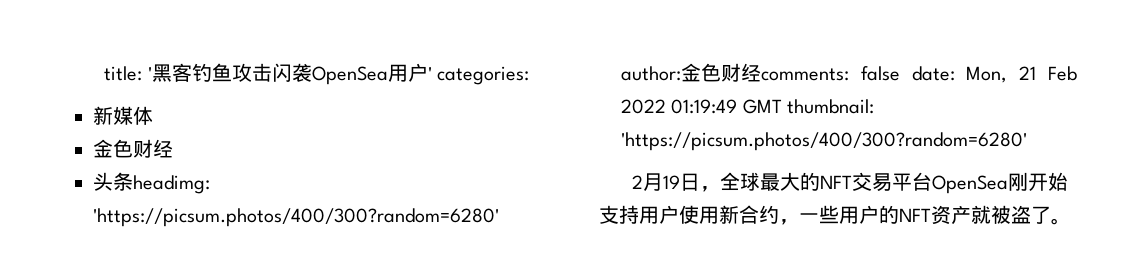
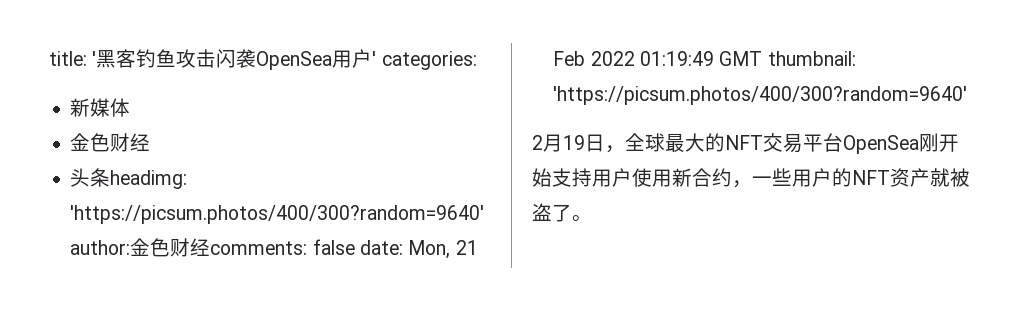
- 头条headimg: 'https://picsum.photos/400/300?random=6280' author:金色财经comments: false date: Mon, 21 Feb 2022 01:19:49 GMT thumbnail: 'https://picsum.photos/400/300?random=6280'
+ 头条headimg: 'https://picsum.photos/400/300?random=9640' author:金色财经comments: false date: Mon, 21 Feb 2022 01:19:49 GMT thumbnail: 'https://picsum.photos/400/300?random=9640'

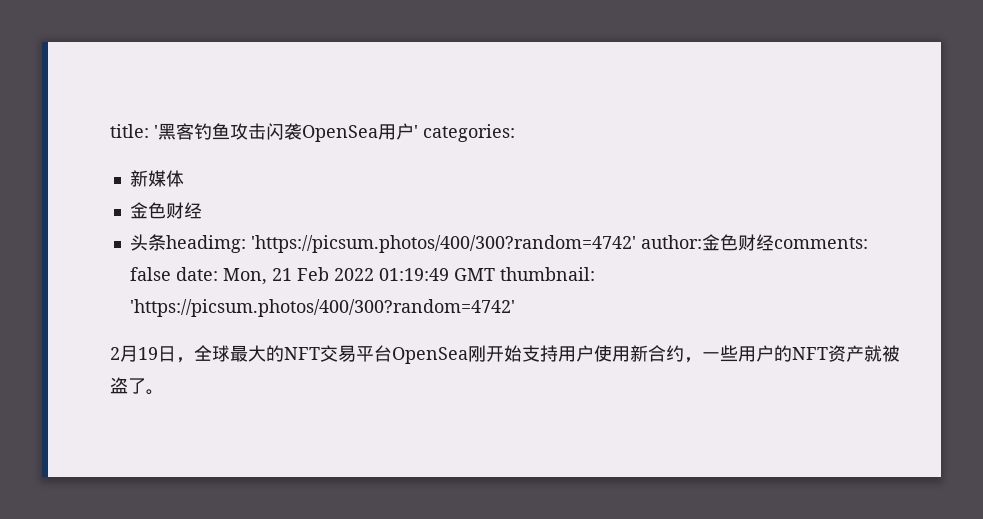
- 头条headimg: 'https://picsum.photos/400/300?random=9640' author:金色财经comments: false date: Mon, 21 Feb 2022 01:19:49 GMT thumbnail: 'https://picsum.photos/400/300?random=9640'
+ 头条headimg: 'https://picsum.photos/400/300?random=4742' author:金色财经comments: false date: Mon, 21 Feb 2022 01:19:49 GMT thumbnail: 'https://picsum.photos/400/300?random=4742'

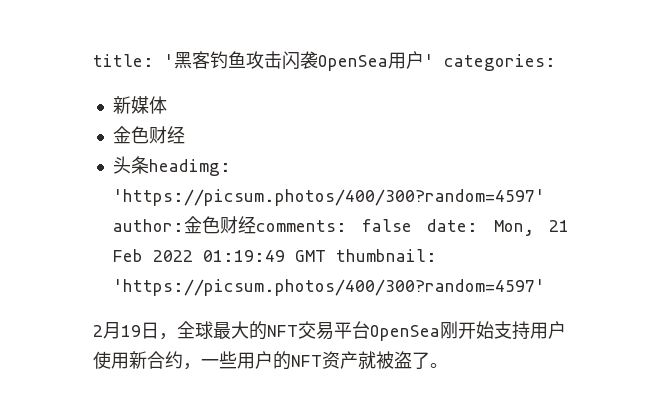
- 头条headimg: 'https://picsum.photos/400/300?random=4742' author:金色财经comments: false date: Mon, 21 Feb 2022 01:19:49 GMT thumbnail: 'https://picsum.photos/400/300?random=4742'
+ 头条headimg: 'https://picsum.photos/400/300?random=4597' author:金色财经comments: false date: Mon, 21 Feb 2022 01:19:49 GMT thumbnail: 'https://picsum.photos/400/300?random=4597'

